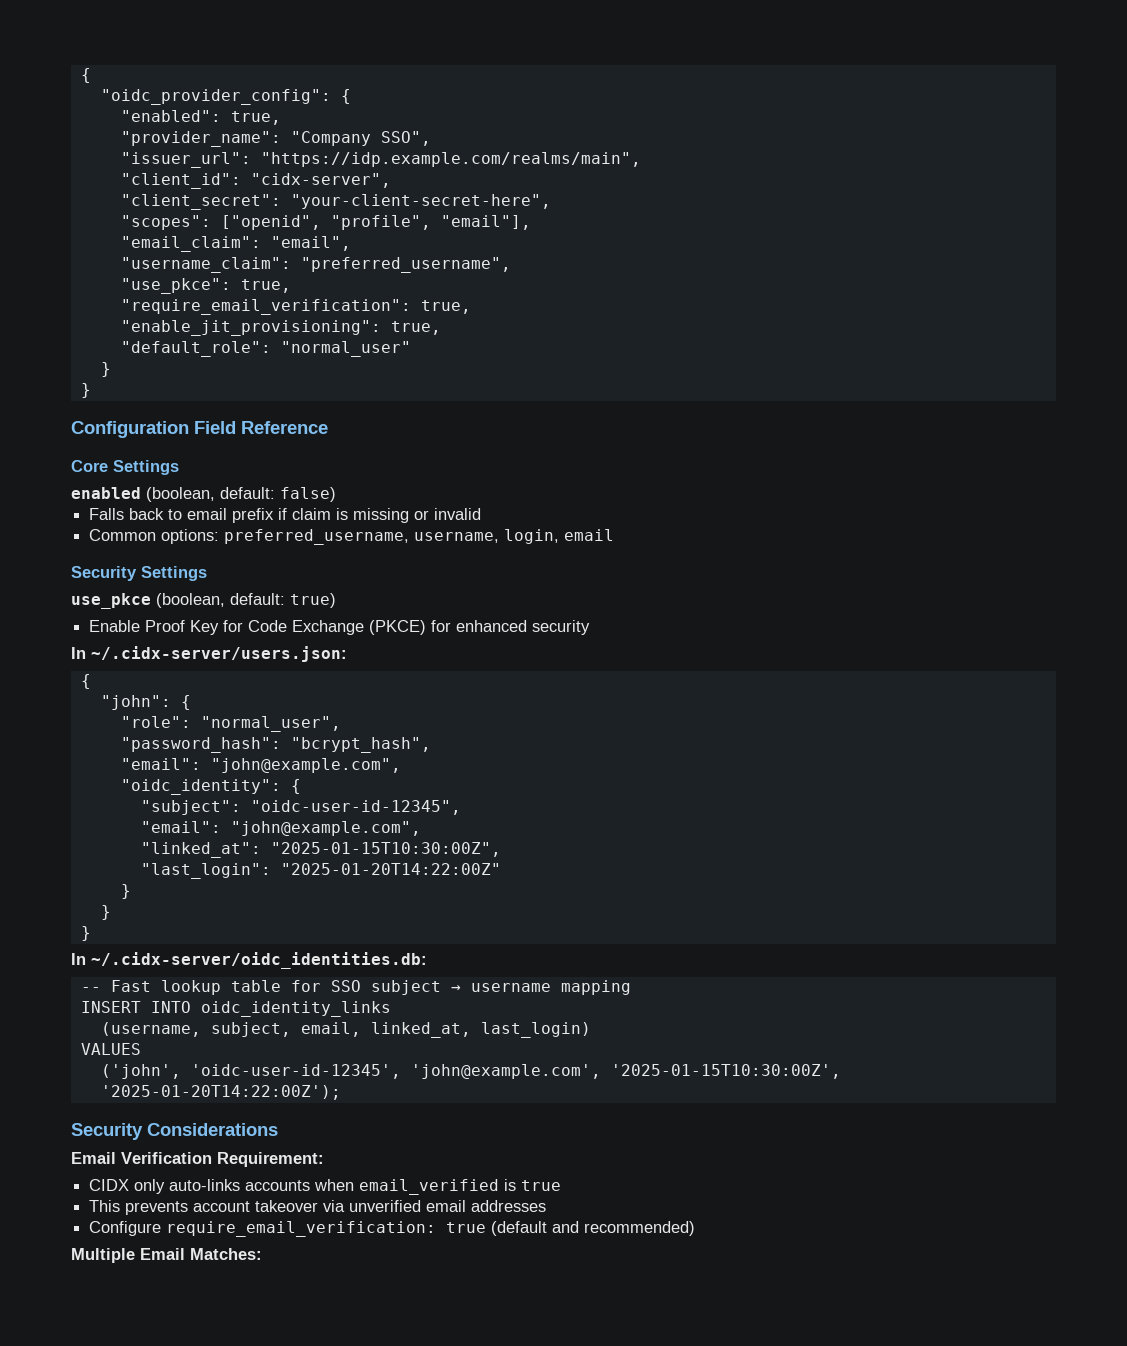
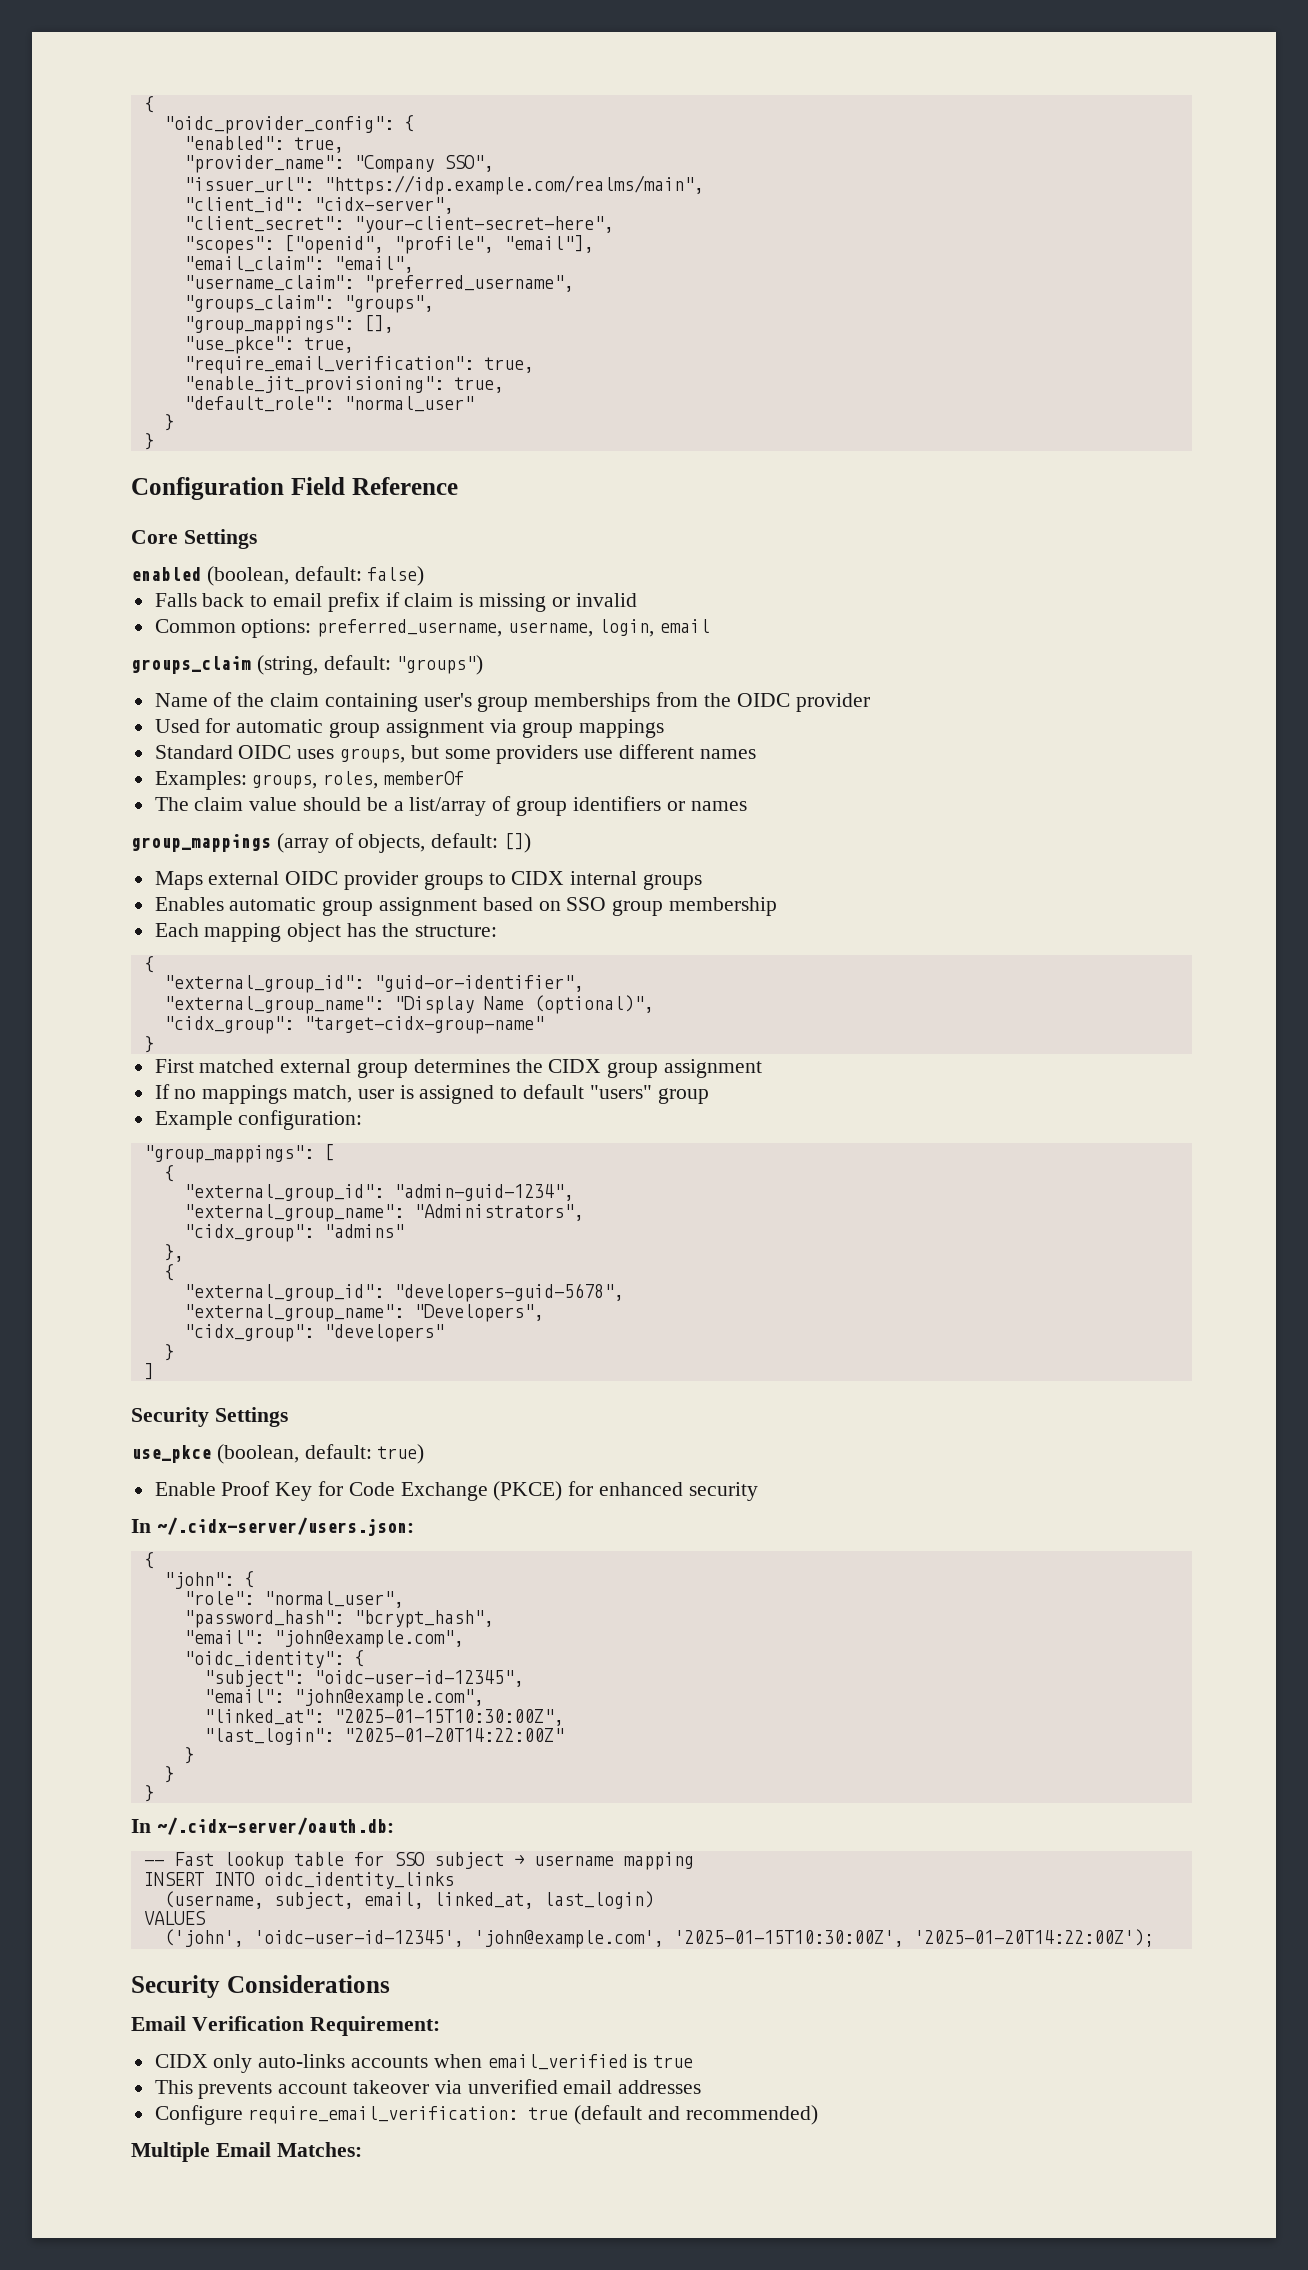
+ "groups_claim": "groups",
+ "group_mappings": [],
+ groups_claim (string, default: "groups")
+ Name of the claim containing user's group memberships from the OIDC provider
+ Used for automatic group assignment via group mappings
+ Standard OIDC uses groups, but some providers use different names
+ Examples: groups, roles, memberOf
+ The claim value should be a list/array of group identifiers or names
+ group_mappings (array of objects, default: [])
+ Maps external OIDC provider groups to CIDX internal groups
+ Enables automatic group assignment based on SSO group membership
+ Each mapping object has the structure:
+ {
+ "external_group_id": "guid-or-identifier",
+ "external_group_name": "Display Name (optional)",
+ "cidx_group": "target-cidx-group-name"
+ }
+ First matched external group determines the CIDX group assignment
+ If no mappings match, user is assigned to default "users" group
+ Example configuration:
+ "group_mappings": [
+ {
+ "external_group_id": "admin-guid-1234",
+ "external_group_name": "Administrators",
+ "cidx_group": "admins"
+ },
+ {
+ "external_group_id": "developers-guid-5678",
+ "external_group_name": "Developers",
+ "cidx_group": "developers"
+ }
+ ]
- In ~/.cidx-server/oidc_identities.db:
+ In ~/.cidx-server/oauth.db:

